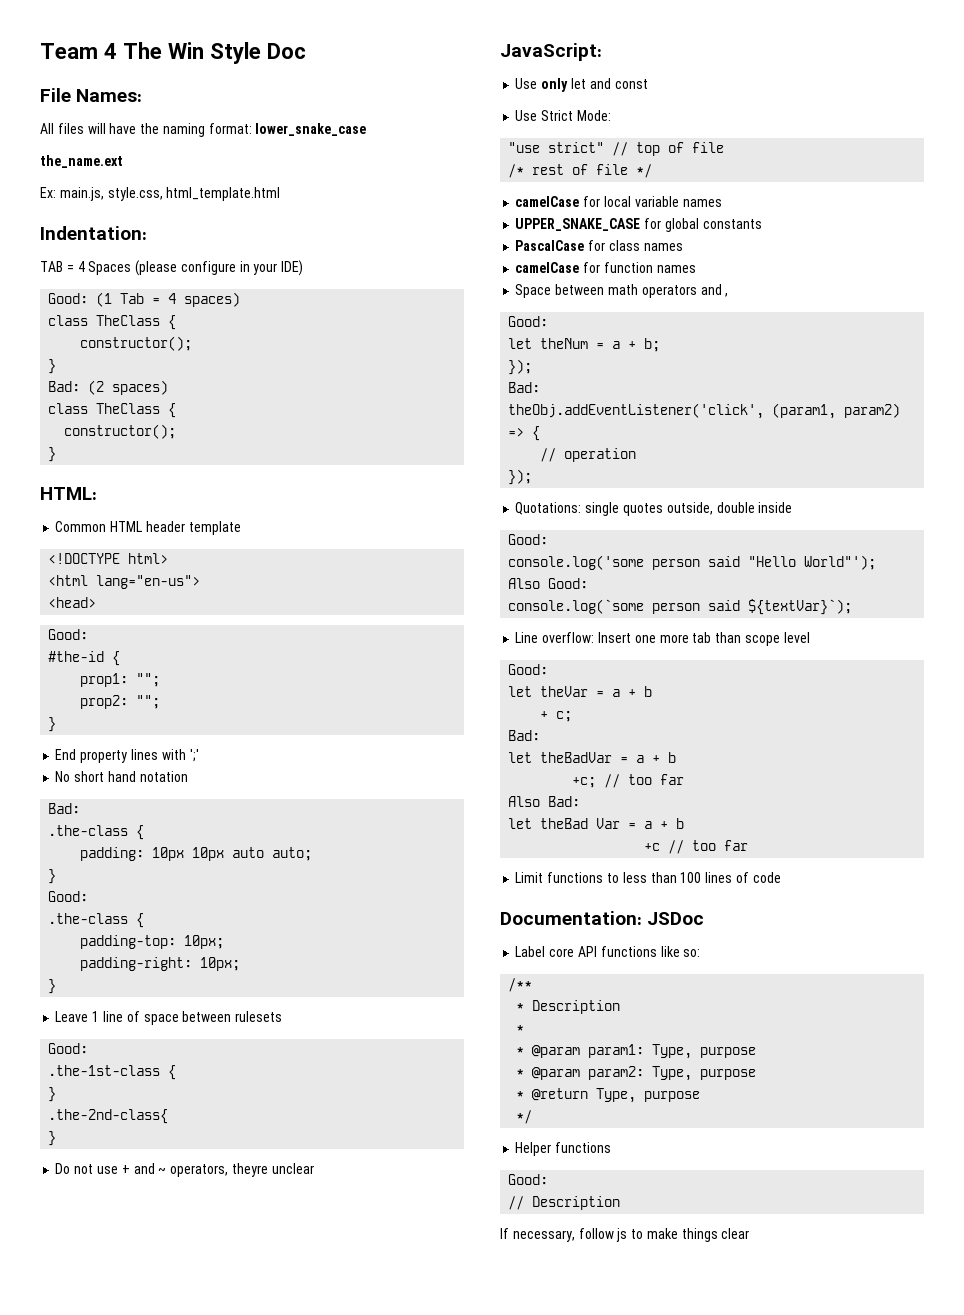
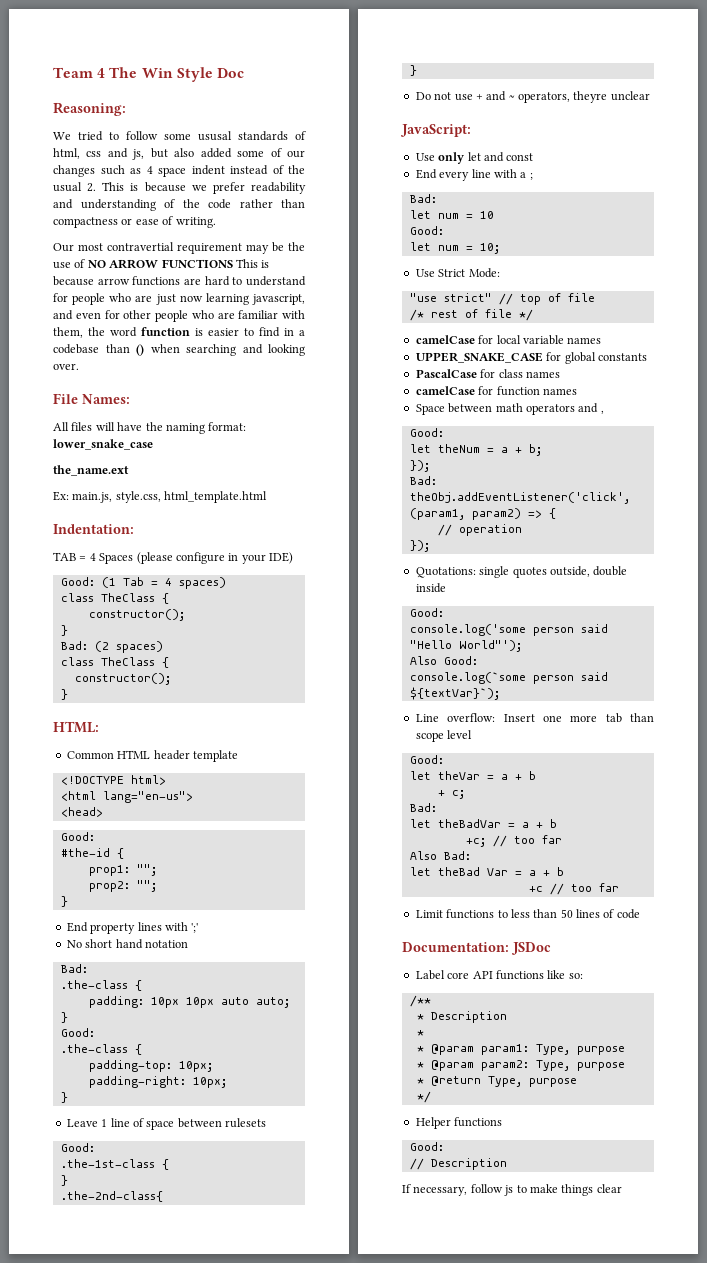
+ Reasoning:
+ We tried to follow some ususal standards of html, css and js, but also added some of our changes such as 4 space indent instead of the usual 2. This is because we prefer readability and understanding of the code rather than compactness or ease of writing.
+ Our most contravertial requirement may be the use of NO ARROW FUNCTIONS This is because arrow functions are hard to understand for people who are just now learning javascript, and even for other people who are familiar with them, the word function is easier to find in a codebase than () when searching and looking over.
+ End every line with a ;
+ Bad:
+ let num = 10
+ Good:
+ let num = 10;
- Limit functions to less than 100 lines of code
+ Limit functions to less than 50 lines of code

